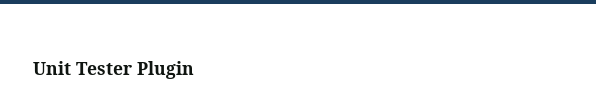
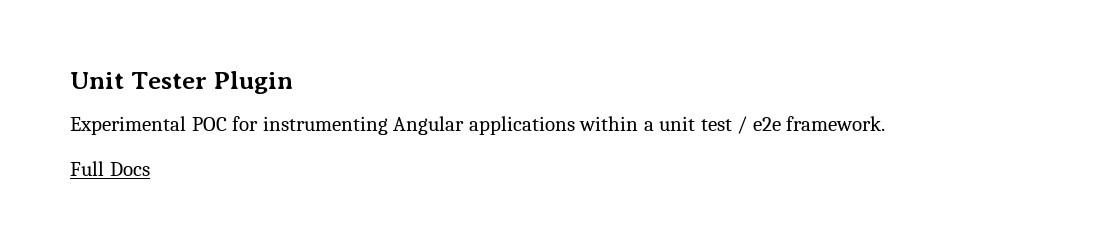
+ Experimental POC for instrumenting Angular applications within a unit test / e2e framework.
+ Full Docs

